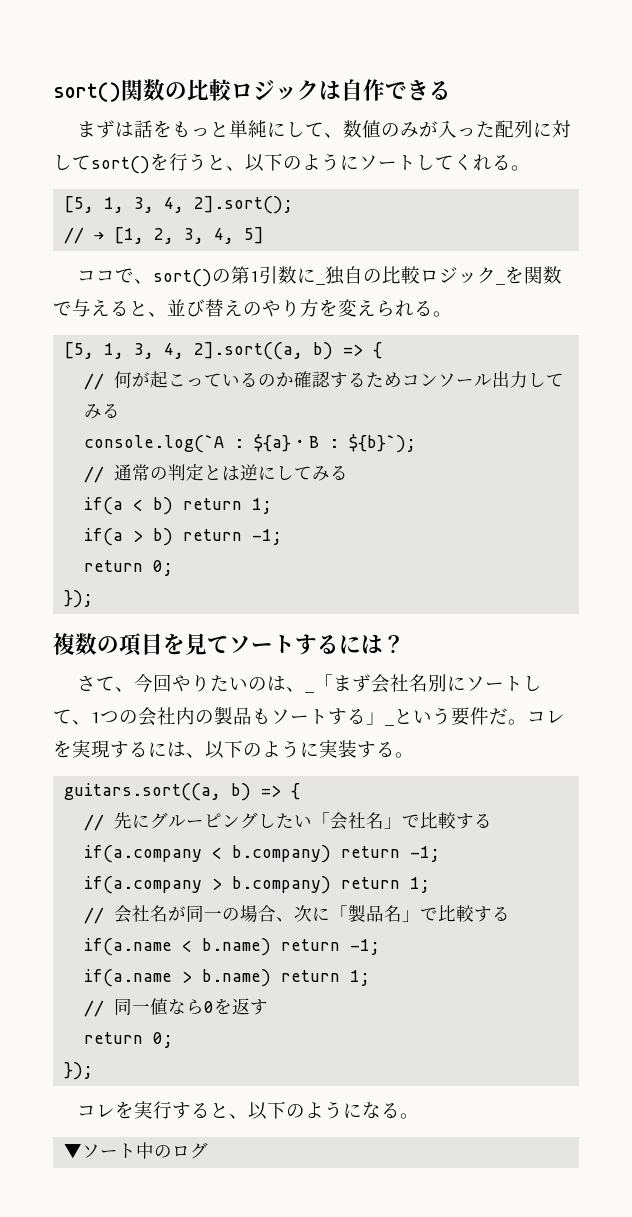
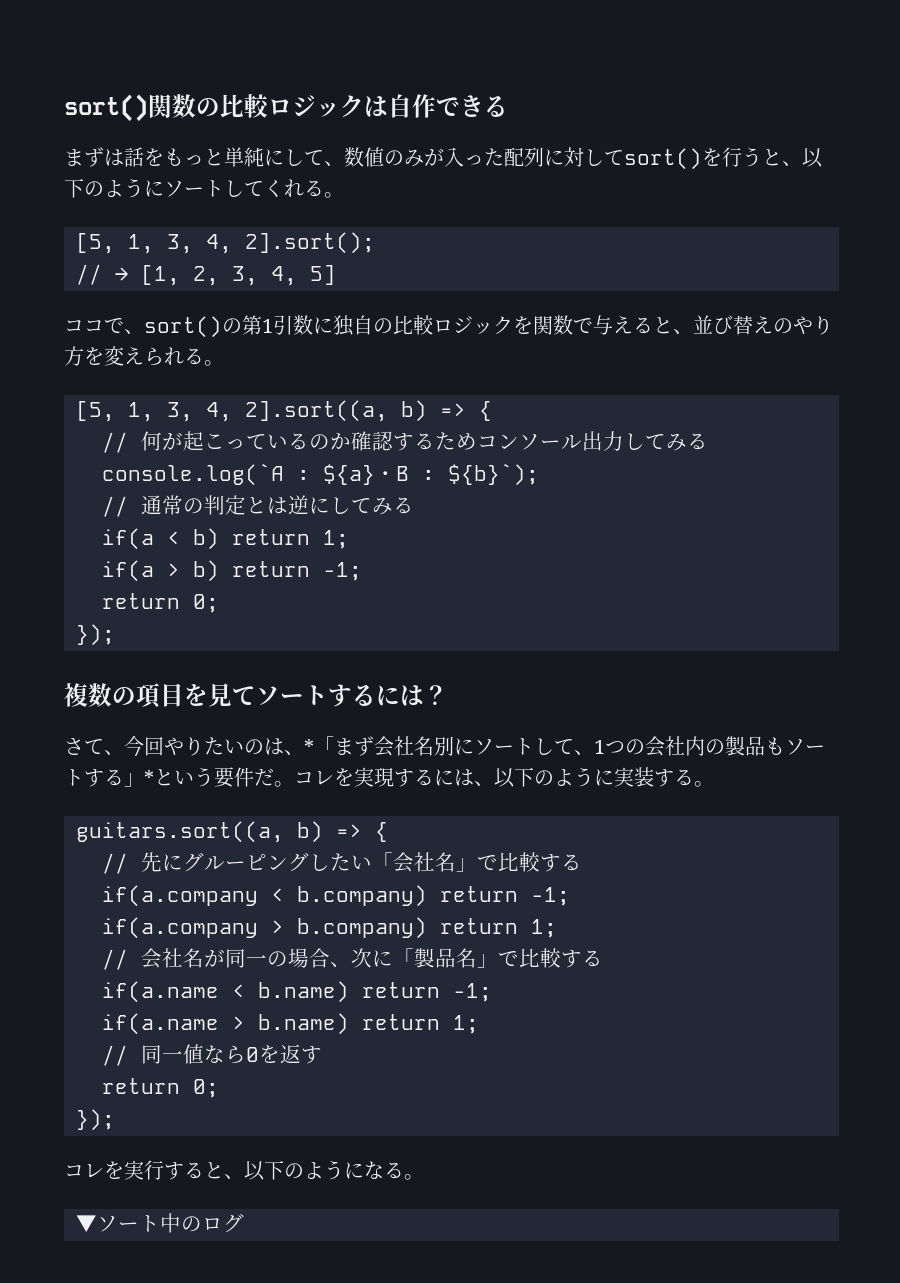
- ココで、sort()の第1引数に_独自の比較ロジック_を関数で与えると、並び替えのやり方を変えられる。
+ ココで、sort()の第1引数に独自の比較ロジックを関数で与えると、並び替えのやり方を変えられる。
- さて、今回やりたいのは、_「まず会社名別にソートして、1つの会社内の製品もソートする」_という要件だ。
+ さて、今回やりたいのは、*「まず会社名別にソートして、1つの会社内の製品もソートする」*という要件だ。

